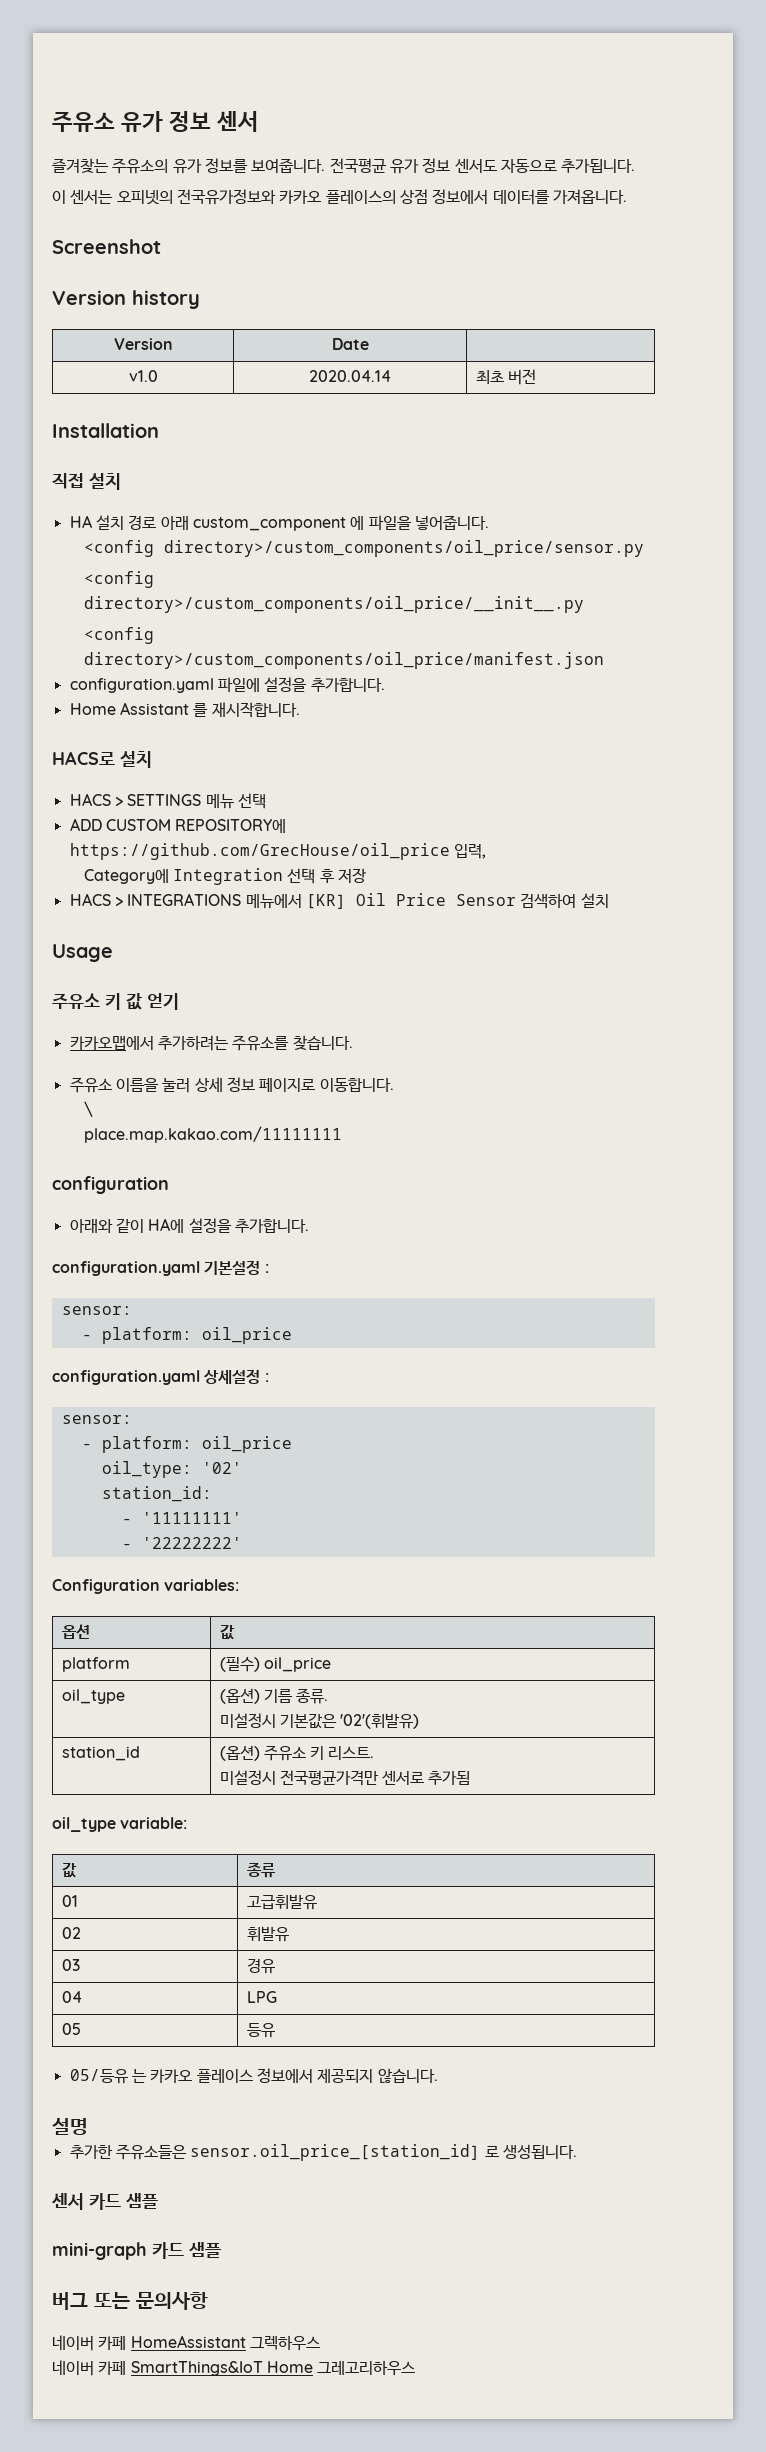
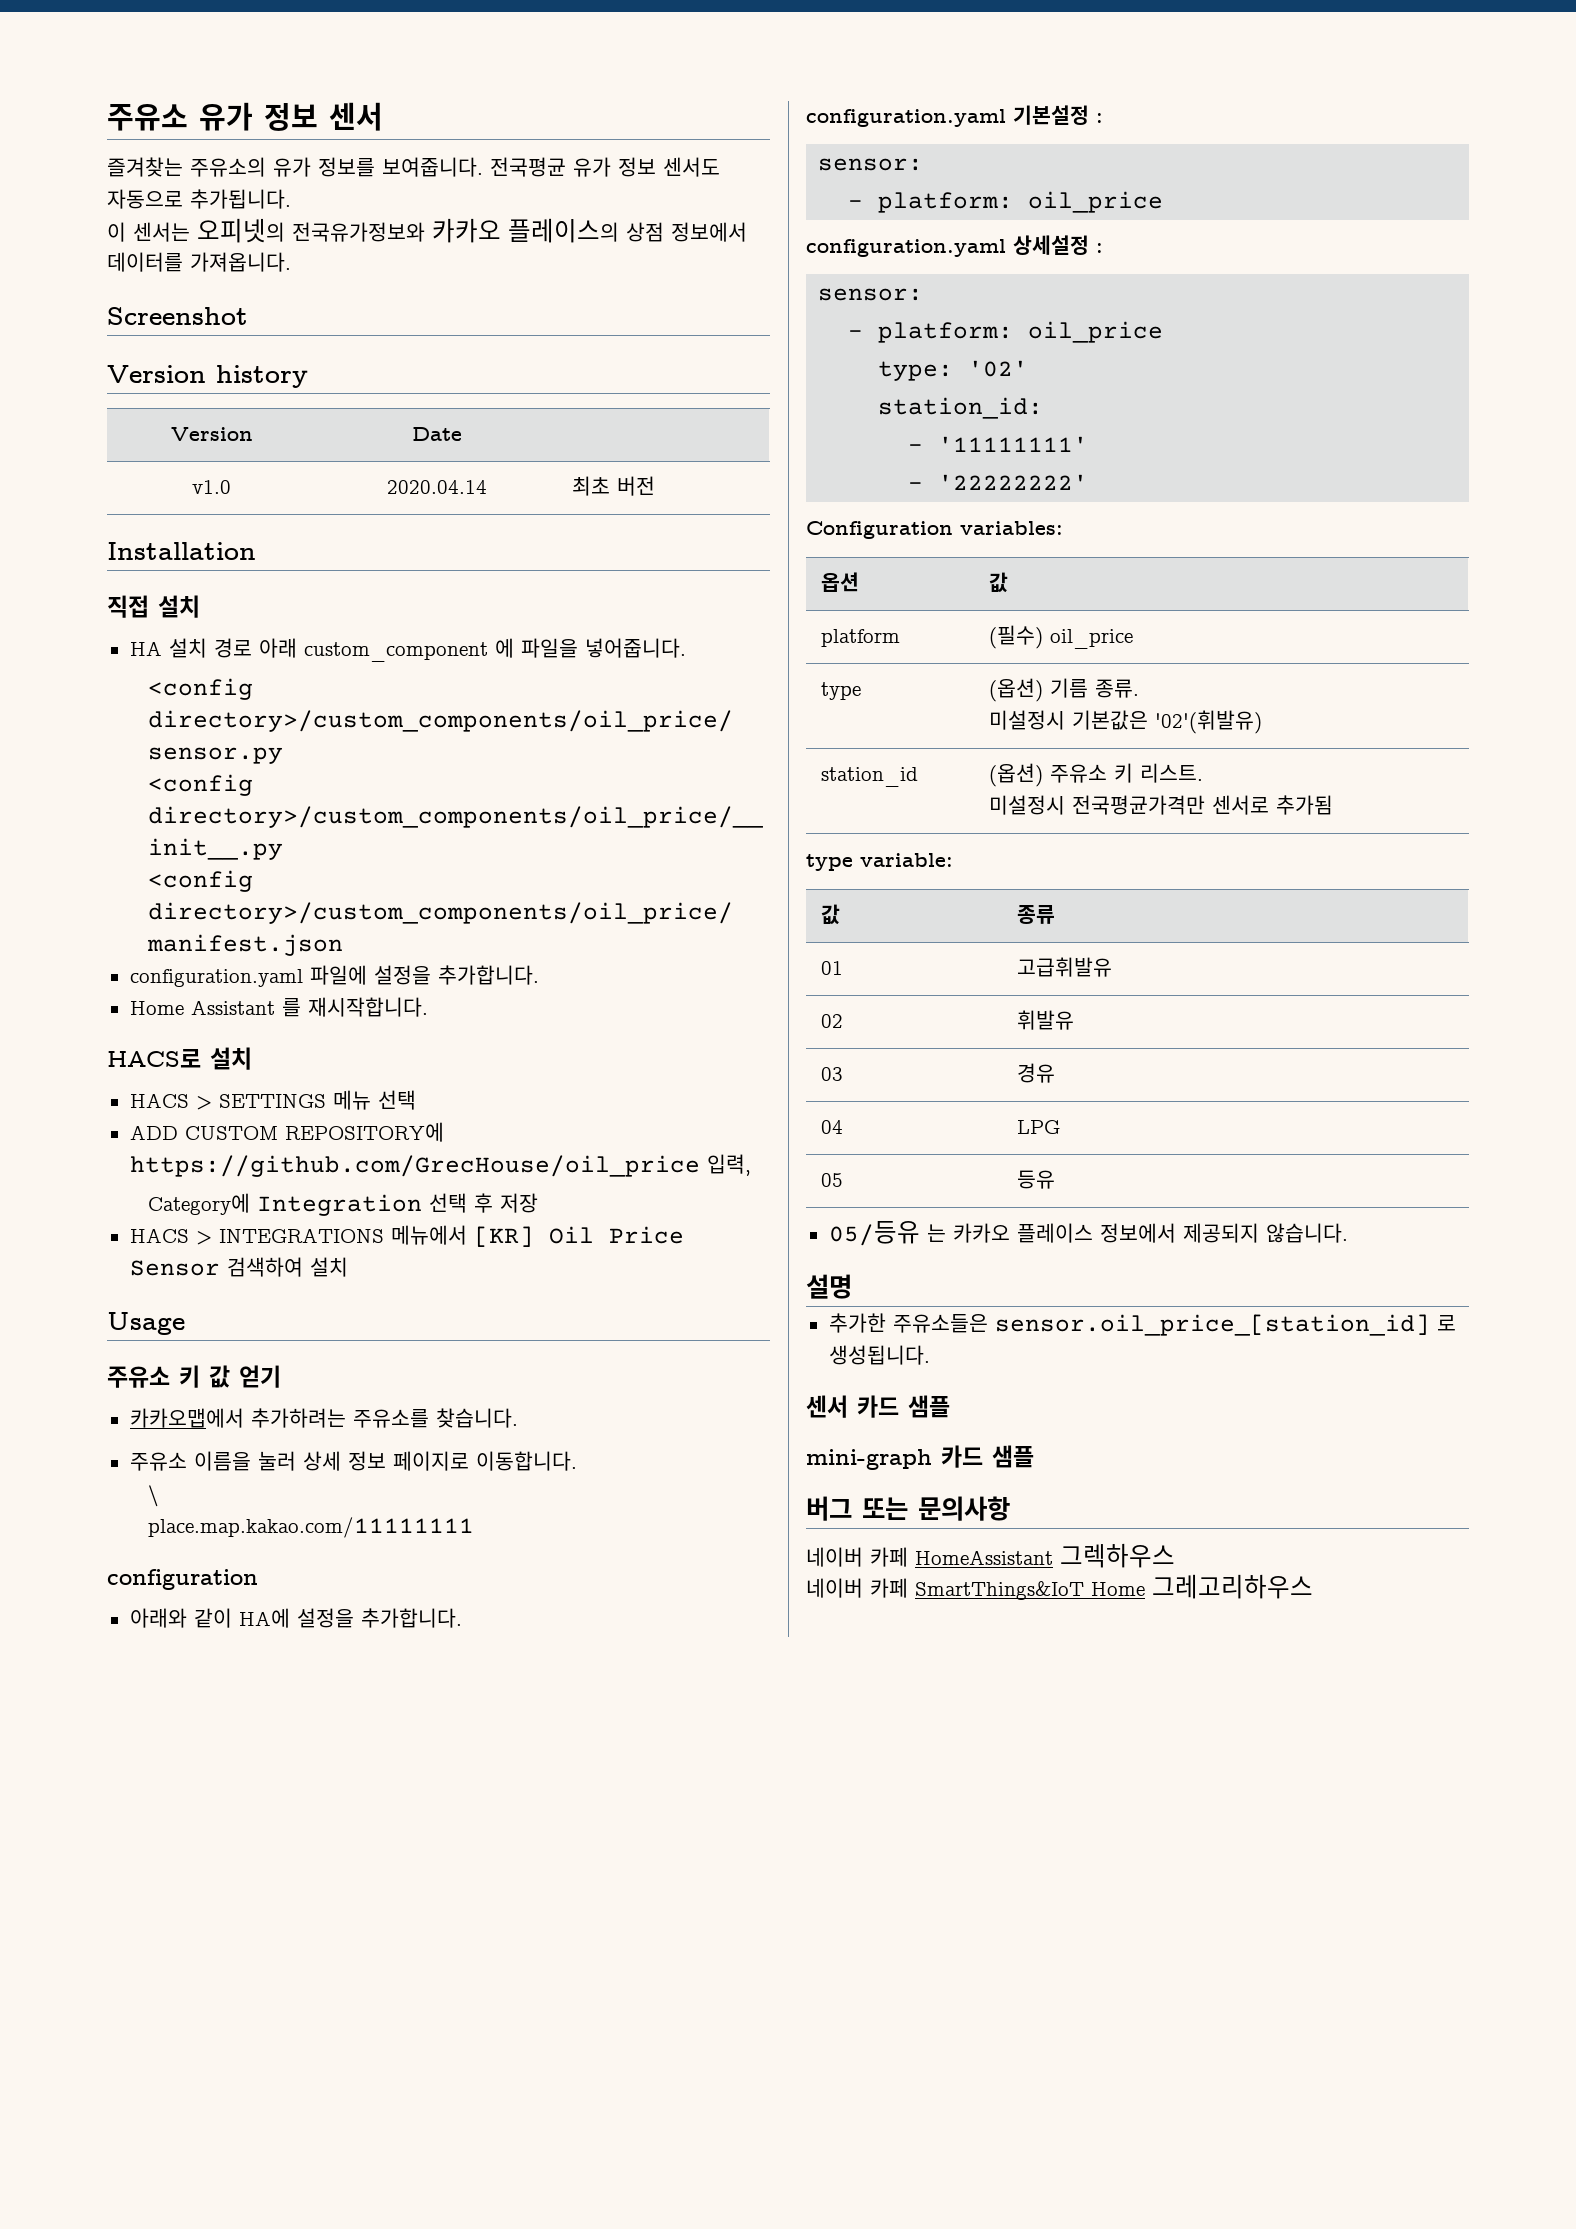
- oil_type: '02'
+ type: '02'
- oil_type | (옵션) 기름 종류.
+ type | (옵션) 기름 종류.
- oil_type variable:
+ type variable:

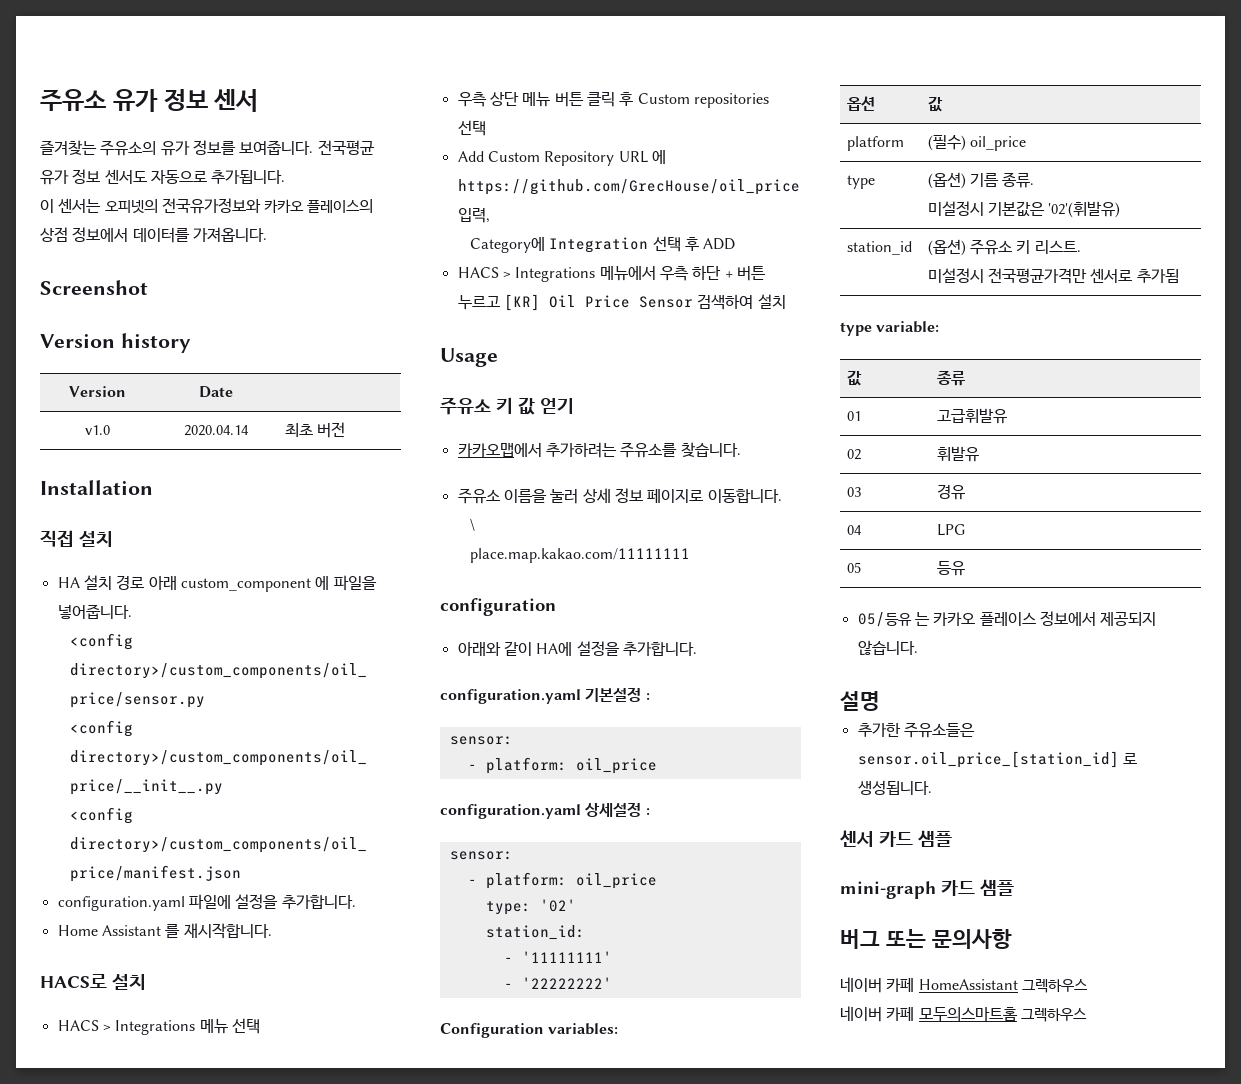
- HACS > SETTINGS 메뉴 선택
+ HACS > Integrations 메뉴 선택
- ADD CUSTOM REPOSITORY에 https://github.com/GrecHouse/oil_price 입력,
+ 우측 상단 메뉴 버튼 클릭 후 Custom repositories 선택
+ Add Custom Repository URL 에 https://github.com/GrecHouse/oil_price 입력,
- Category에 Integration 선택 후 저장
- HACS > INTEGRATIONS 메뉴에서 [KR] Oil Price Sensor 검색하여 설치
+ Category에 Integration 선택 후 ADD
+ HACS > Integrations 메뉴에서 우측 하단 + 버튼 누르고 [KR] Oil Price Sensor 검색하여 설치
- 네이버 카페 SmartThings&IoT Home 그레고리하우스
+ 네이버 카페 모두의스마트홈 그렉하우스

